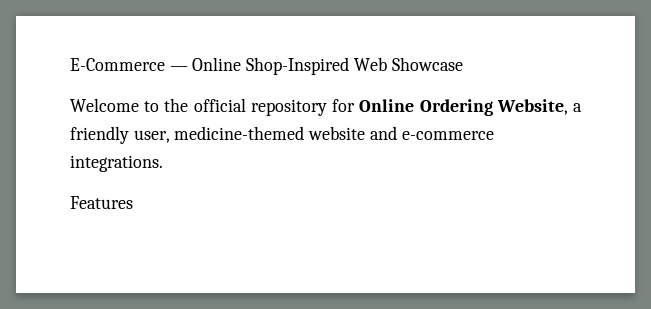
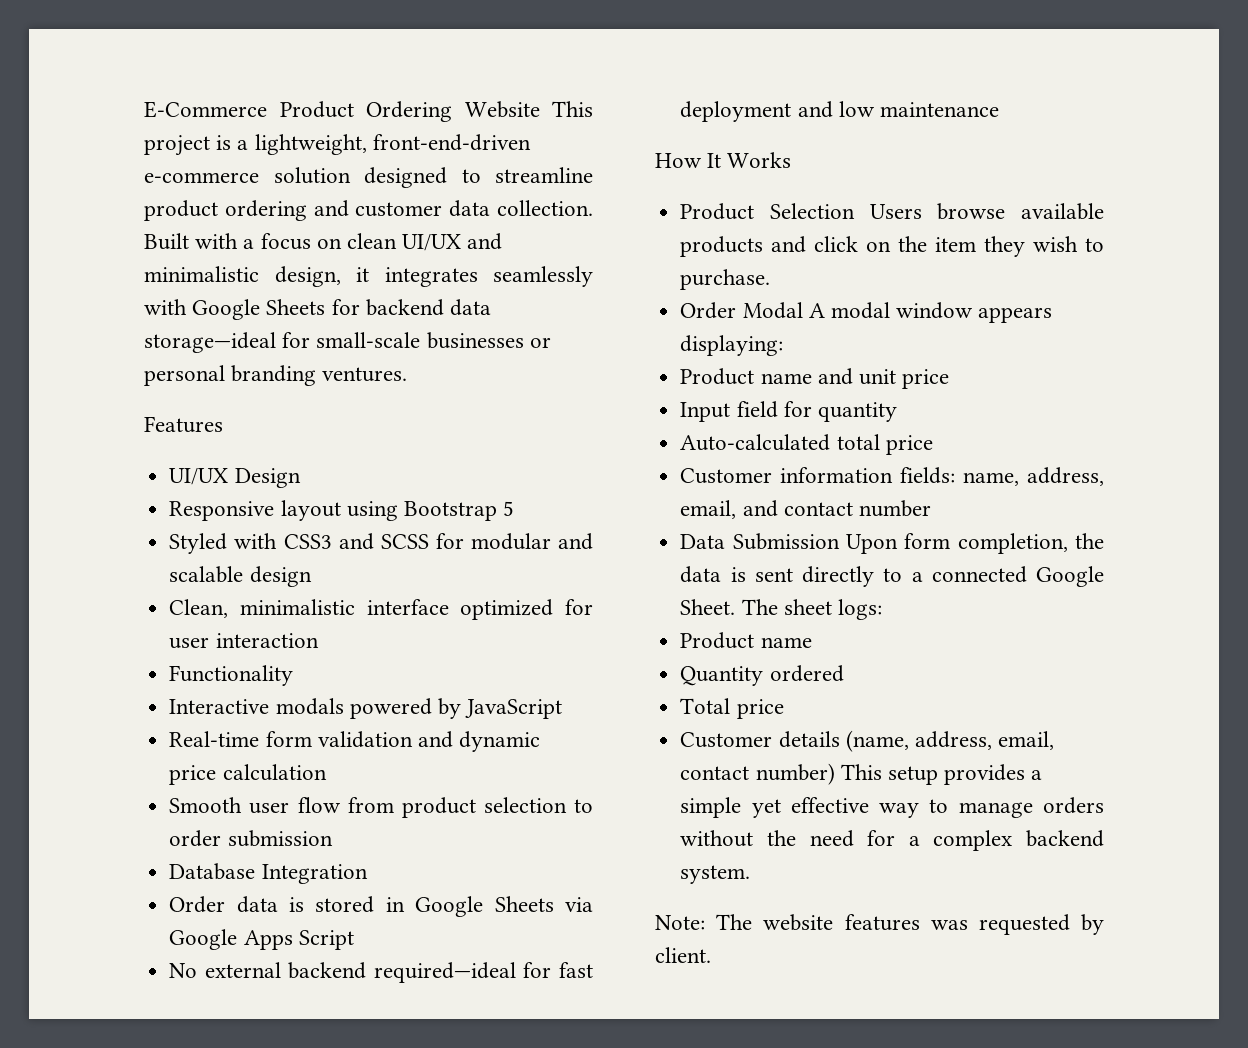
- E-Commerce — Online Shop-Inspired Web Showcase
- Welcome to the official repository for Online Ordering Website, a friendly user, medicine-themed website and e-commerce integrations.
+ E-Commerce Product Ordering Website This project is a lightweight, front-end-driven e-commerce solution designed to streamline product ordering and customer data collection. Built with a focus on clean UI/UX and minimalistic design, it integrates seamlessly with Google Sheets for backend data storage—ideal for small-scale businesses or personal branding ventures.
  Features
+ UI/UX Design
+ Responsive layout using Bootstrap 5
+ Styled with CSS3 and SCSS for modular and scalable design
+ Clean, minimalistic interface optimized for user interaction
+ Functionality
+ Interactive modals powered by JavaScript
+ Real-time form validation and dynamic price calculation
+ Smooth user flow from product selection to order submission
+ Database Integration
+ Order data is stored in Google Sheets via Google Apps Script
+ No external backend required—ideal for fast deployment and low maintenance
+ How It Works
+ Product Selection Users browse available products and click on the item they wish to purchase.
+ Order Modal A modal window appears displaying:
+ Product name and unit price
+ Input field for quantity
+ Auto-calculated total price
+ Customer information fields: name, address, email, and contact number
+ Data Submission Upon form completion, the data is sent directly to a connected Google Sheet. The sheet logs:
+ Product name
+ Quantity ordered
+ Total price
+ Customer details (name, address, email, contact number) This setup provides a simple yet effective way to manage orders without the need for a complex backend system.
+ Note: The website features was requested by client.

